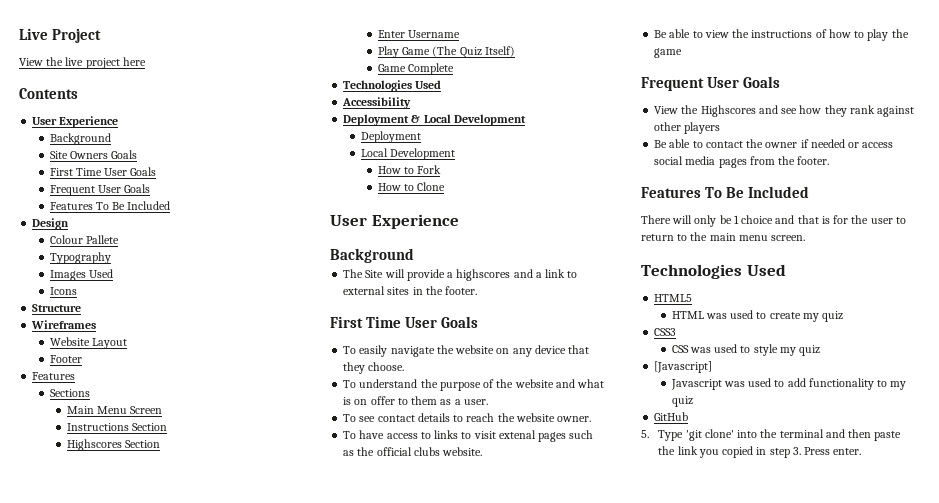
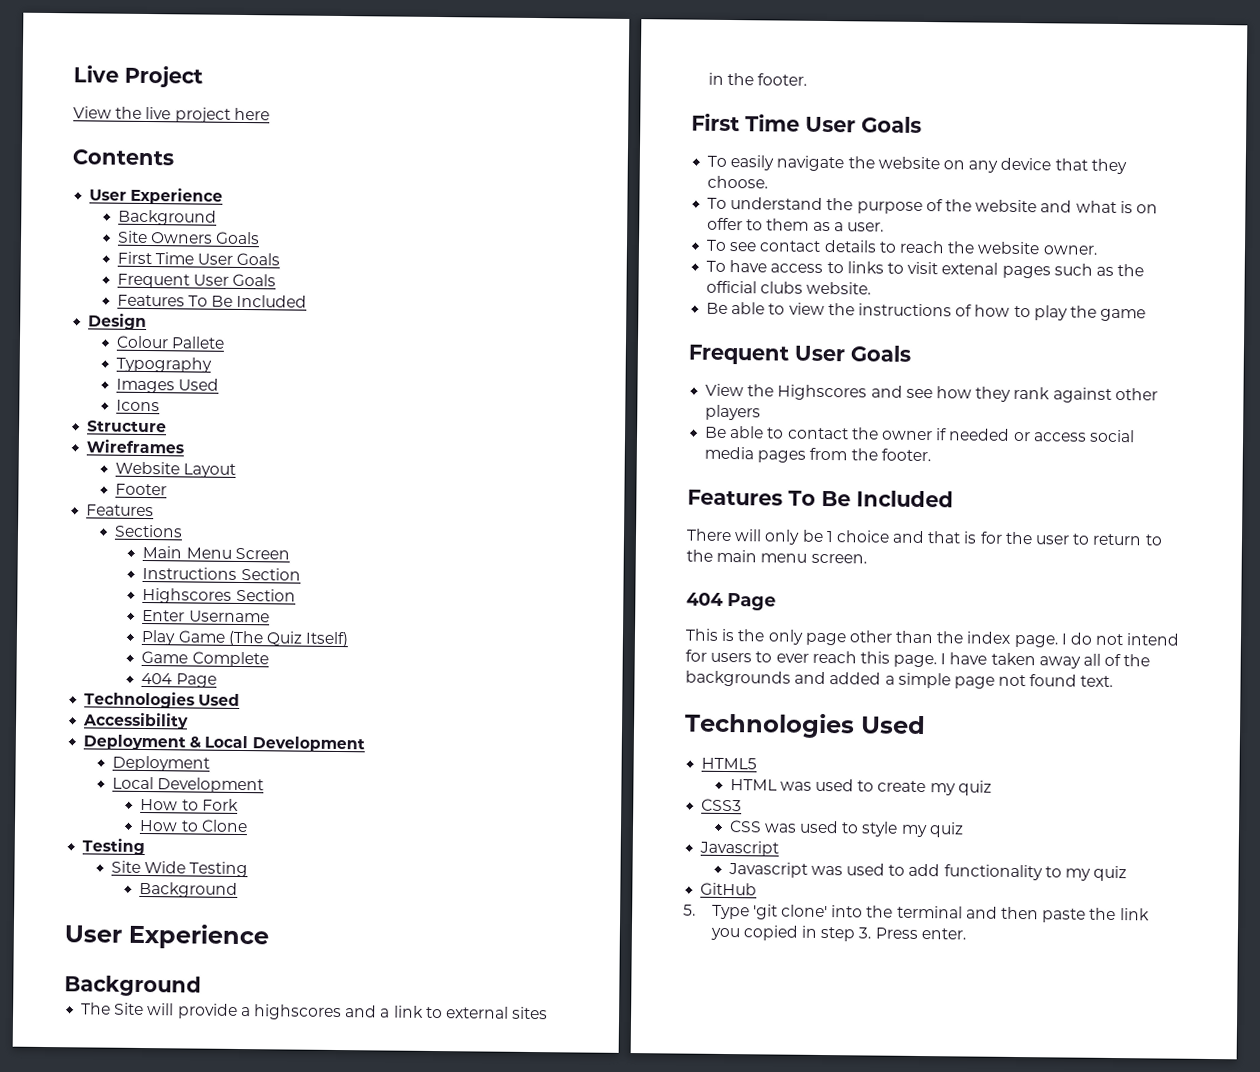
  Game Complete
+ 404 Page
  How to Clone
+ Testing
+ Site Wide Testing
+ Background
  There will only be 1 choice and that is for the user to return to the main menu screen.
+ 404 Page
+ This is the only page other than the index page. I do not intend for users to ever reach this page. I have taken away all of the backgrounds and added a simple page not found text.
  CSS was used to style my quiz
- [Javascript]
+ Javascript

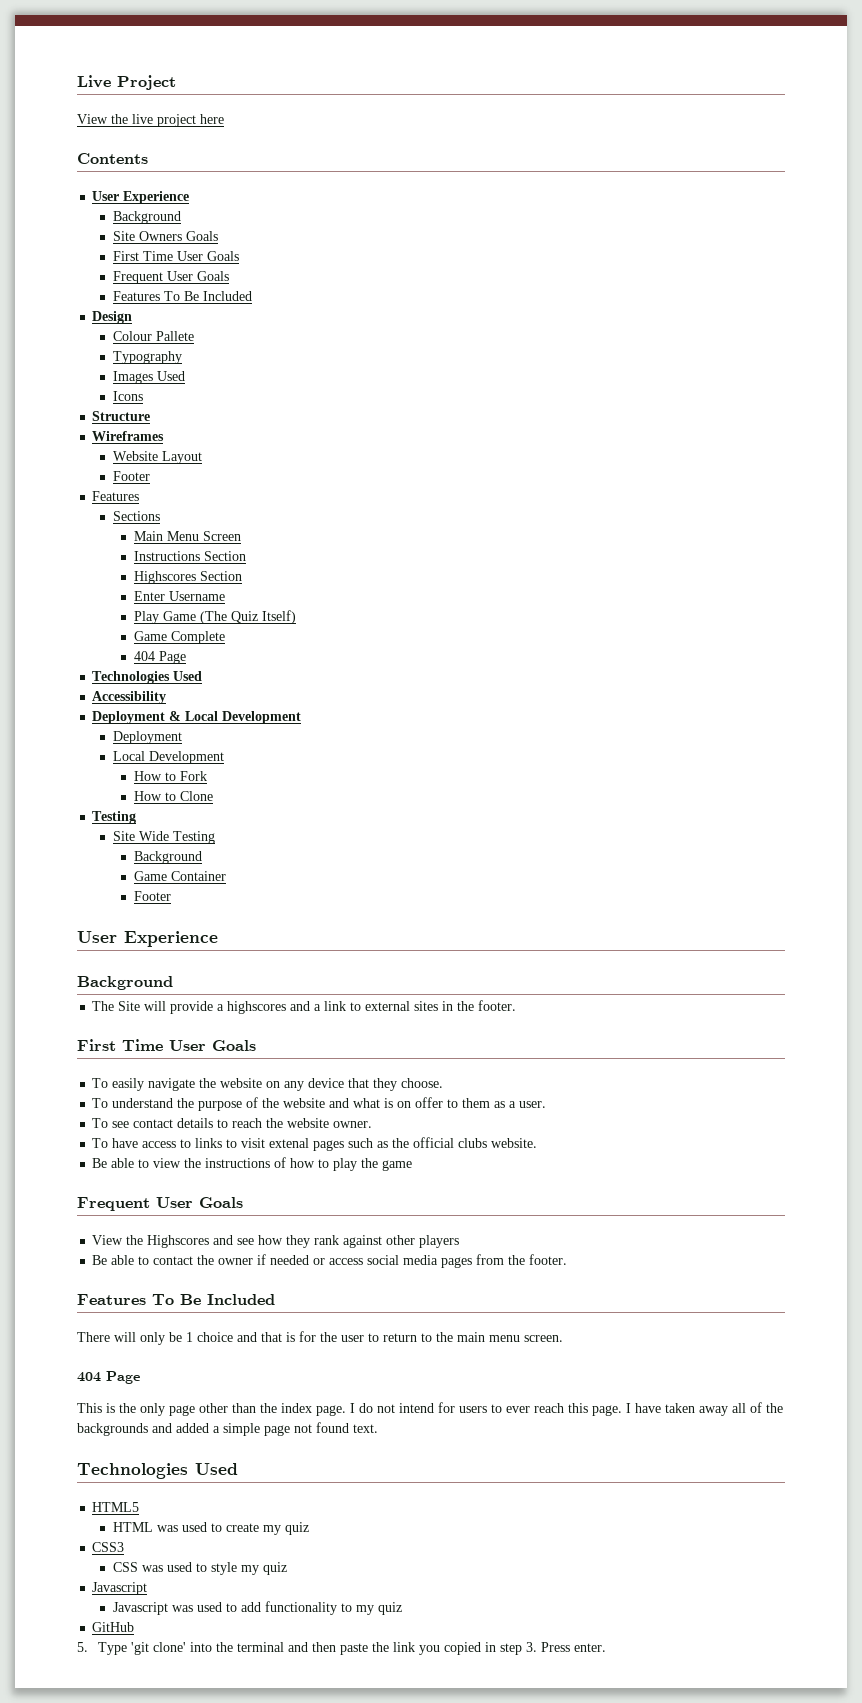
+ Game Container
+ Footer

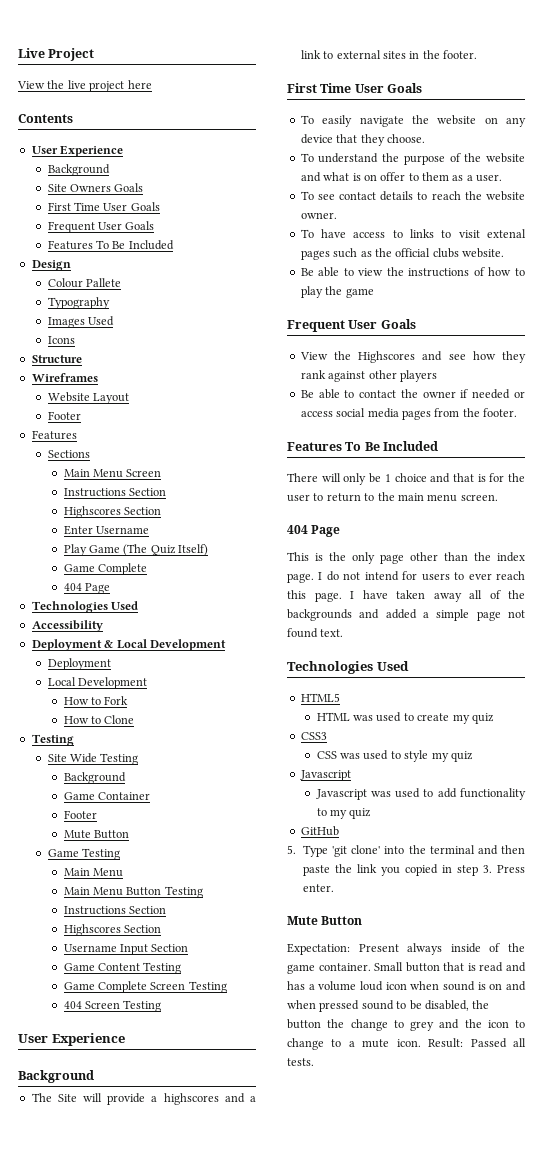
  Game Container
  Footer
+ Mute Button
+ Game Testing
+ Main Menu
+ Main Menu Button Testing
+ Instructions Section
+ Highscores Section
+ Username Input Section
+ Game Content Testing
+ Game Complete Screen Testing
+ 404 Screen Testing
  5. Type 'git clone' into the terminal and then paste the link you copied in step 3. Press enter.
+ Mute Button
+ Expectation: Present always inside of the game container. Small button that is read and has a volume loud icon when sound is on and when pressed sound to be disabled, the button the change to grey and the icon to change to a mute icon. Result: Passed all tests.

